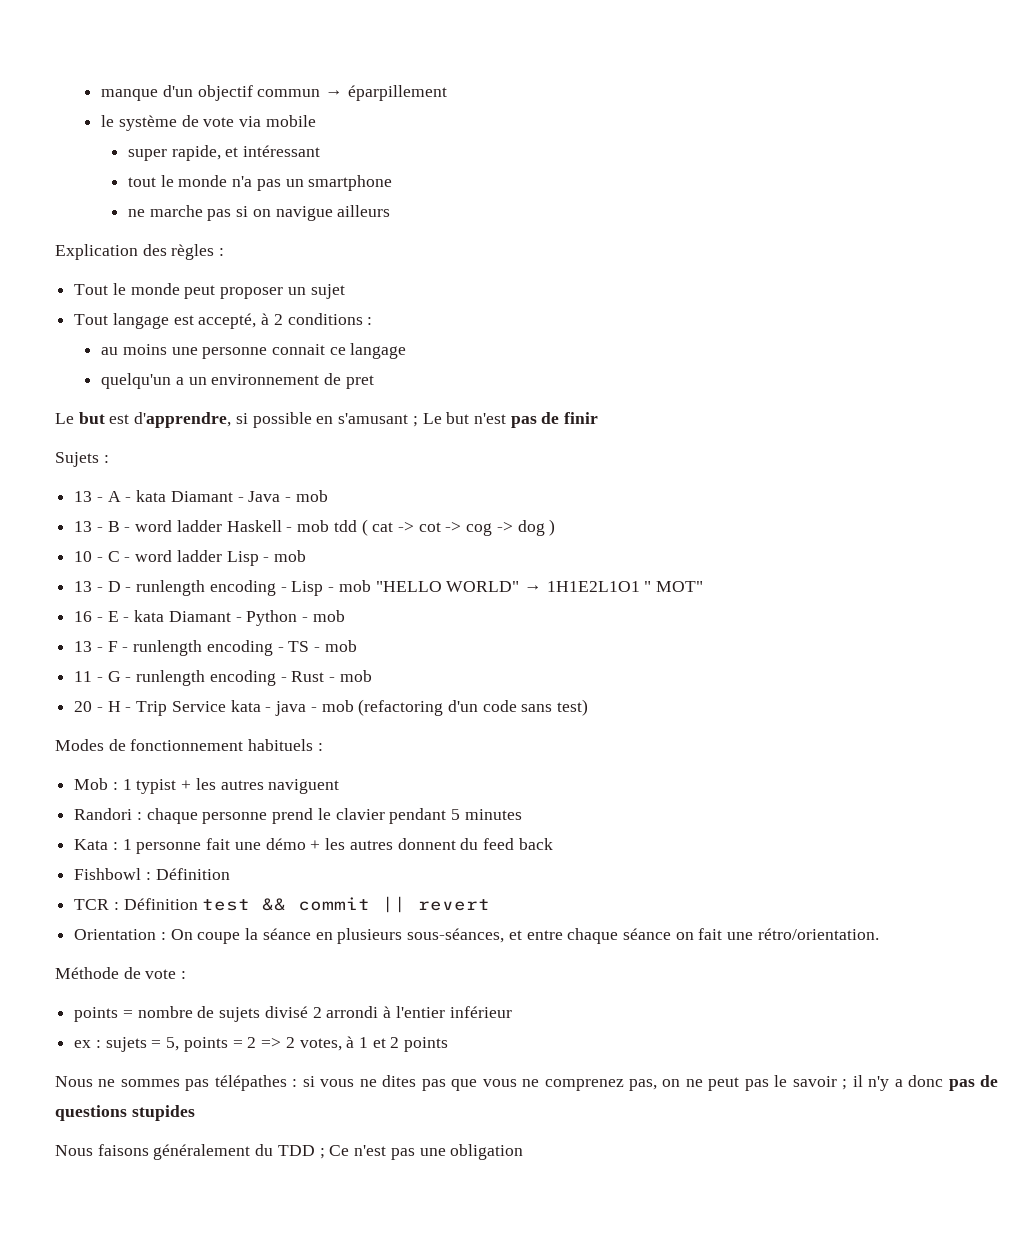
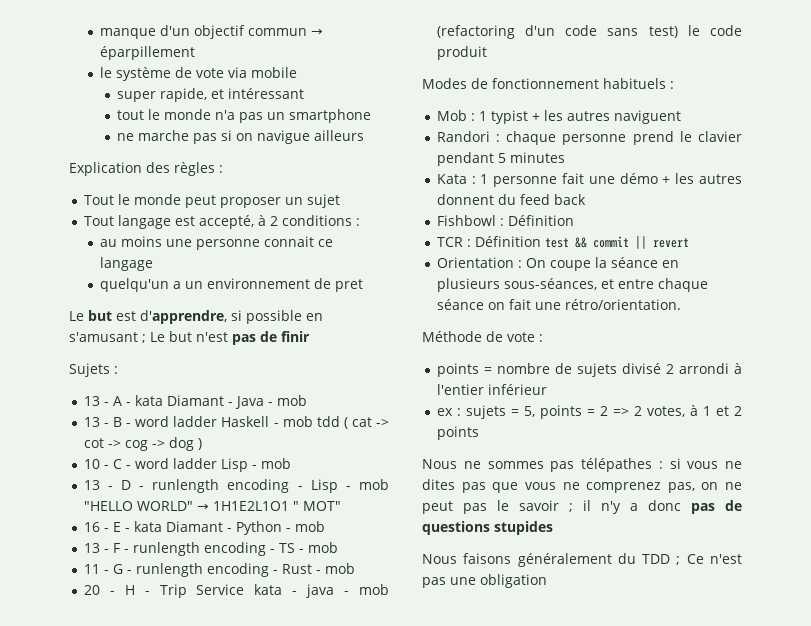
- 20 - H - Trip Service kata - java - mob (refactoring d'un code sans test)
+ 20 - H - Trip Service kata - java - mob (refactoring d'un code sans test) le code produit

